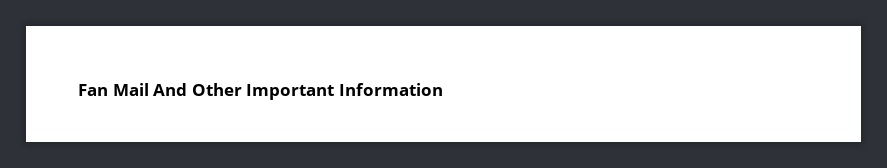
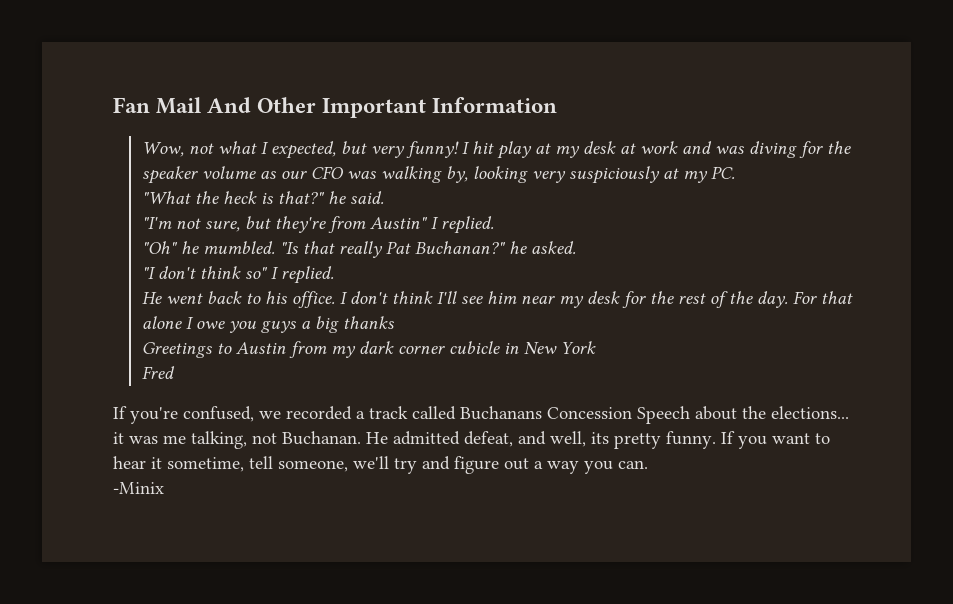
+ Wow, not what I expected, but very funny! I hit play at my desk at work and was diving for the speaker volume as our CFO was walking by, looking very suspiciously at my PC.
+ "What the heck is that?" he said.
+ "I'm not sure, but they're from Austin" I replied.
+ "Oh" he mumbled. "Is that really Pat Buchanan?" he asked.
+ "I don't think so" I replied.
+ He went back to his office. I don't think I'll see him near my desk for the rest of the day. For that alone I owe you guys a big thanks
+ Greetings to Austin from my dark corner cubicle in New York
+ Fred
+ If you're confused, we recorded a track called Buchanans Concession Speech about the elections... it was me talking, not Buchanan. He admitted defeat, and well, its pretty funny. If you want to hear it sometime, tell someone, we'll try and figure out a way you can.
+ -Minix

